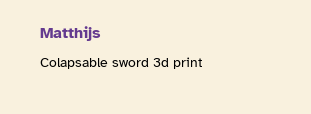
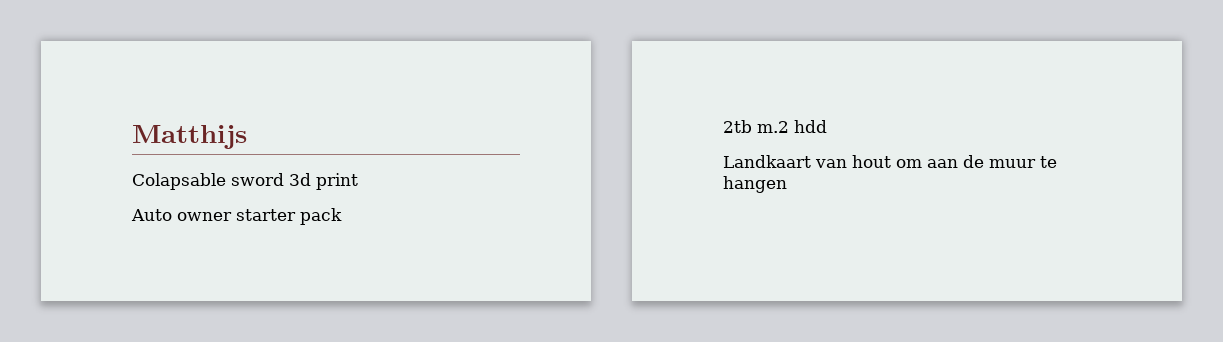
+ Auto owner starter pack
+ 2tb m.2 hdd
+ Landkaart van hout om aan de muur te hangen

